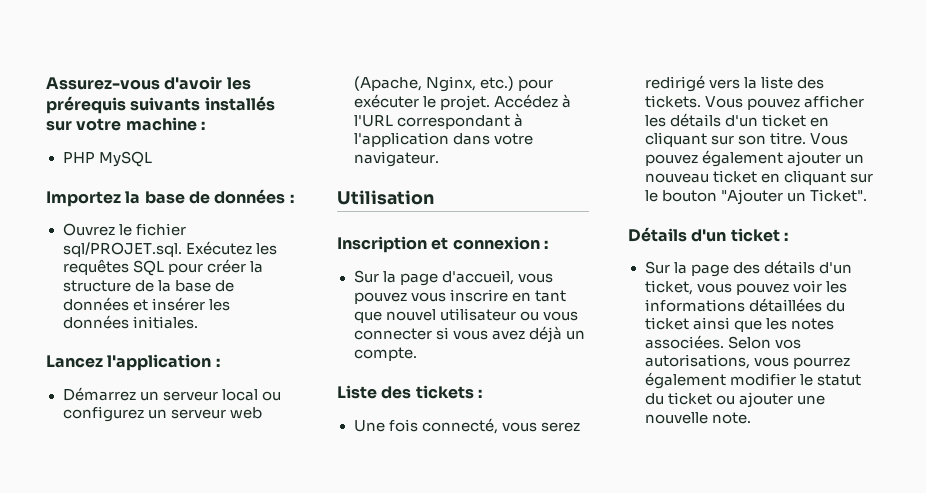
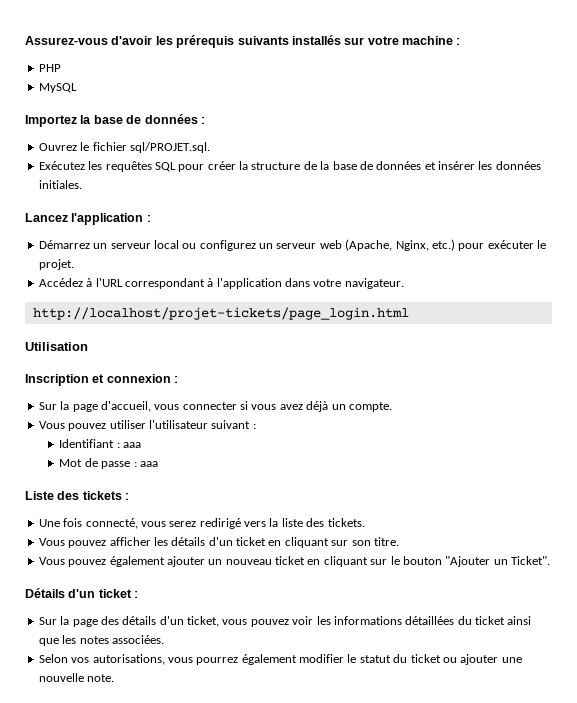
- PHP MySQL
+ PHP
+ MySQL
- Ouvrez le fichier sql/PROJET.sql. Exécutez les requêtes SQL pour créer la structure de la base de données et insérer les données initiales.
+ Ouvrez le fichier sql/PROJET.sql.
+ Exécutez les requêtes SQL pour créer la structure de la base de données et insérer les données initiales.
- Démarrez un serveur local ou configurez un serveur web (Apache, Nginx, etc.) pour exécuter le projet. Accédez à l'URL correspondant à l'application dans votre navigateur.
+ Démarrez un serveur local ou configurez un serveur web (Apache, Nginx, etc.) pour exécuter le projet.
+ Accédez à l'URL correspondant à l'application dans votre navigateur.
+ http://localhost/projet-tickets/page_login.html
- Sur la page d'accueil, vous pouvez vous inscrire en tant que nouvel utilisateur ou vous connecter si vous avez déjà un compte.
+ Sur la page d'accueil, vous connecter si vous avez déjà un compte.
+ Vous pouvez utiliser l'utilisateur suivant :
+ Identifiant : aaa
+ Mot de passe : aaa
- Une fois connecté, vous serez redirigé vers la liste des tickets. Vous pouvez afficher les détails d'un ticket en cliquant sur son titre. Vous pouvez également ajouter un nouveau ticket en cliquant sur le bouton "Ajouter un Ticket".
+ Une fois connecté, vous serez redirigé vers la liste des tickets.
+ Vous pouvez afficher les détails d'un ticket en cliquant sur son titre.
+ Vous pouvez également ajouter un nouveau ticket en cliquant sur le bouton "Ajouter un Ticket".
- Sur la page des détails d'un ticket, vous pouvez voir les informations détaillées du ticket ainsi que les notes associées. Selon vos autorisations, vous pourrez également modifier le statut du ticket ou ajouter une nouvelle note.
+ Sur la page des détails d'un ticket, vous pouvez voir les informations détaillées du ticket ainsi que les notes associées.
+ Selon vos autorisations, vous pourrez également modifier le statut du ticket ou ajouter une nouvelle note.

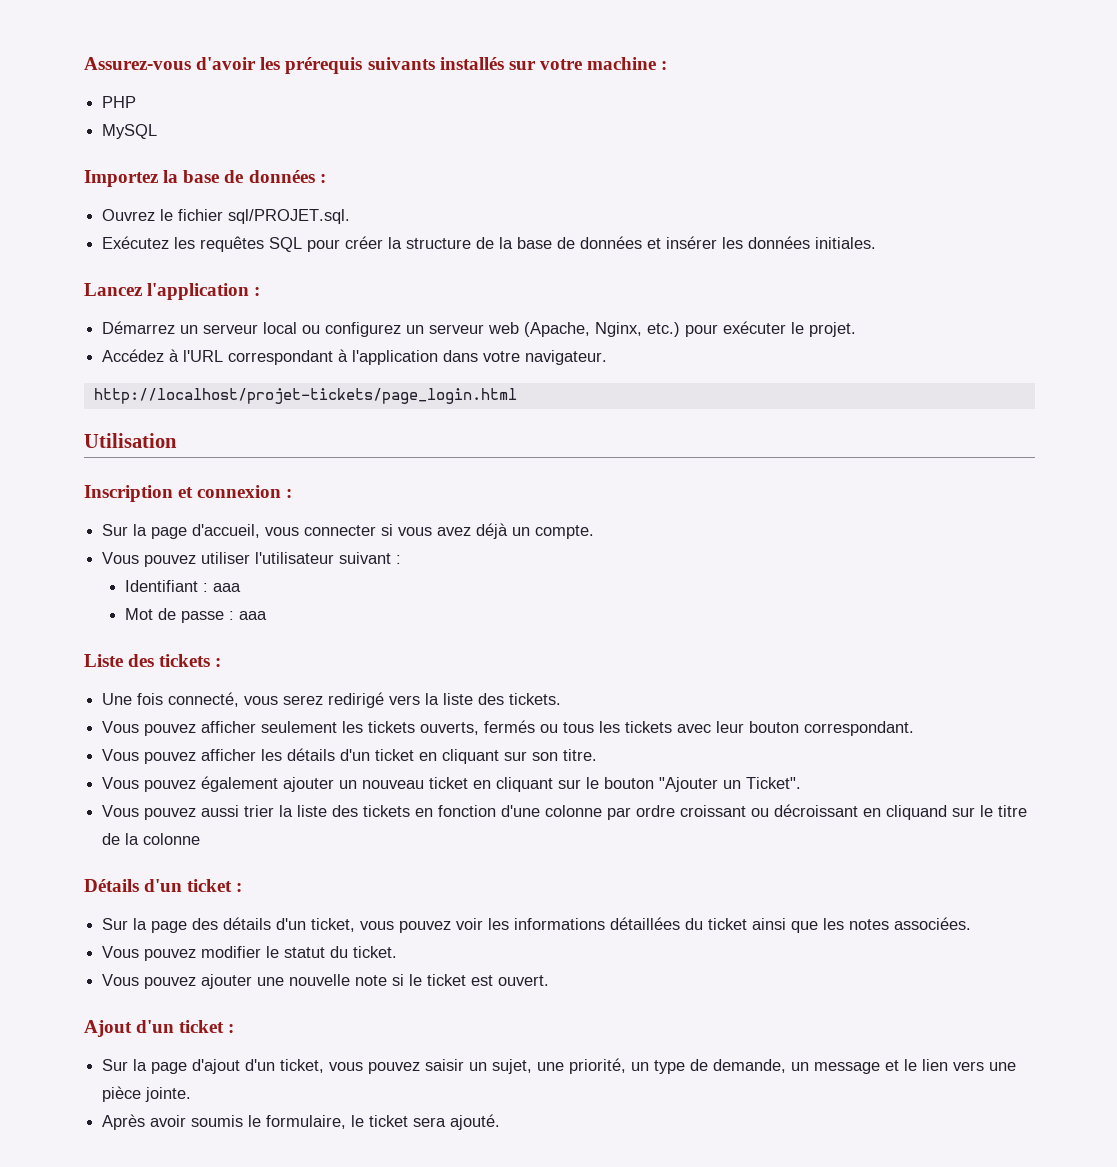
+ Vous pouvez afficher seulement les tickets ouverts, fermés ou tous les tickets avec leur bouton correspondant.
+ Vous pouvez aussi trier la liste des tickets en fonction d'une colonne par ordre croissant ou décroissant en cliquand sur le titre de la colonne
- Selon vos autorisations, vous pourrez également modifier le statut du ticket ou ajouter une nouvelle note.
+ Vous pouvez modifier le statut du ticket.
+ Vous pouvez ajouter une nouvelle note si le ticket est ouvert.
+ Ajout d'un ticket :
+ Sur la page d'ajout d'un ticket, vous pouvez saisir un sujet, une priorité, un type de demande, un message et le lien vers une pièce jointe.
+ Après avoir soumis le formulaire, le ticket sera ajouté.

